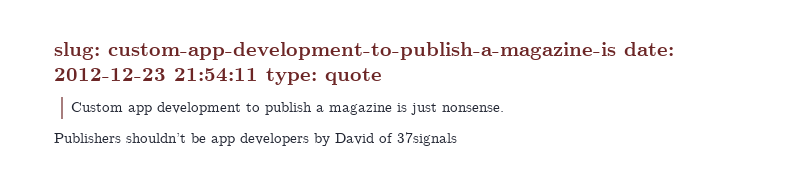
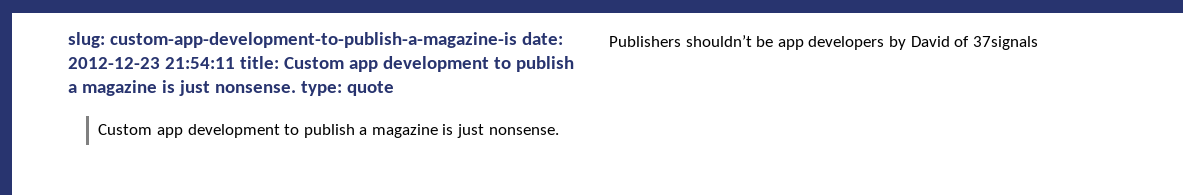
- slug: custom-app-development-to-publish-a-magazine-is date: 2012-12-23 21:54:11 type: quote
+ slug: custom-app-development-to-publish-a-magazine-is date: 2012-12-23 21:54:11 title: Custom app development to publish a magazine is just nonsense. type: quote

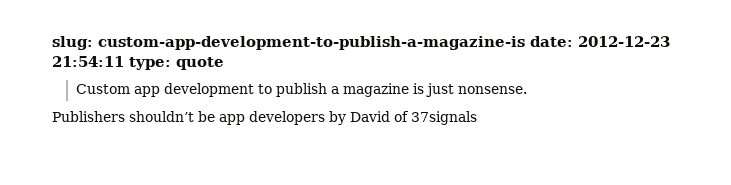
- slug: custom-app-development-to-publish-a-magazine-is date: 2012-12-23 21:54:11 title: Custom app development to publish a magazine is just nonsense. type: quote
+ slug: custom-app-development-to-publish-a-magazine-is date: 2012-12-23 21:54:11 type: quote

